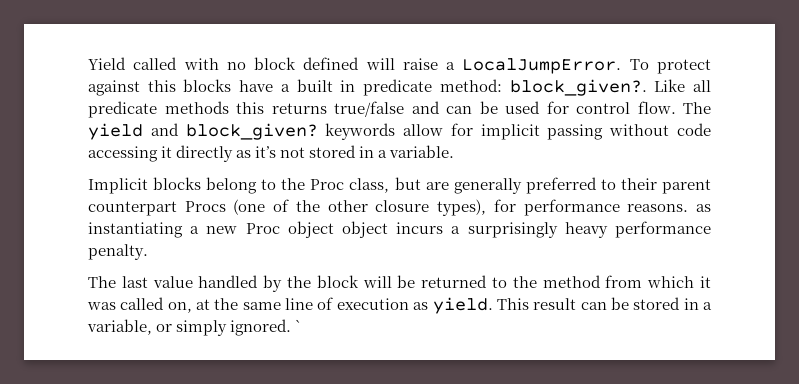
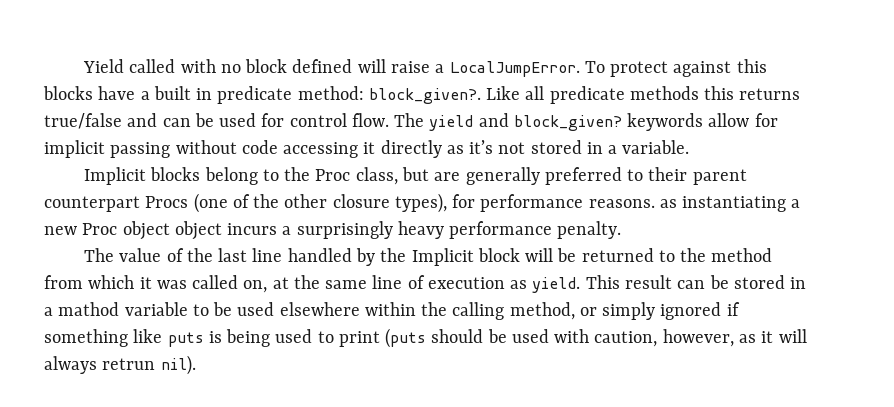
- The last value handled by the block will be returned to the method from which it was called on, at the same line of execution as yield.
+ The value of the last line handled by the Implicit block will be returned to the method from which it was called on, at the same line of execution as yield.
- This result can be stored in a variable, or simply ignored. `
+ This result can be stored in a mathod variable to be used elsewhere within the calling method, or simply ignored if something like puts is being used to print (puts should be used with caution, however, as it will always retrun nil).

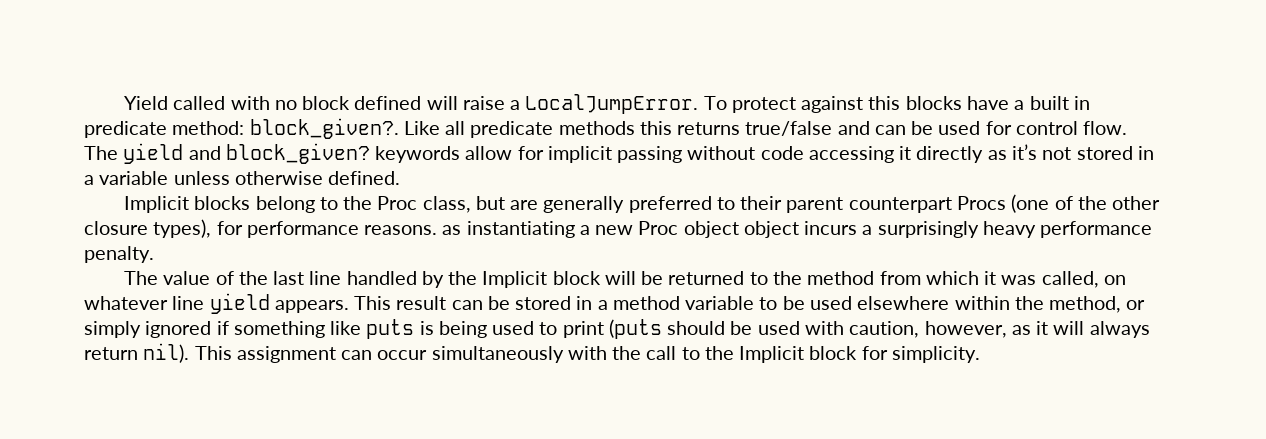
- The yield and block_given? keywords allow for implicit passing without code accessing it directly as it’s not stored in a variable.
+ The yield and block_given? keywords allow for implicit passing without code accessing it directly as it’s not stored in a variable unless otherwise defined.
- The value of the last line handled by the Implicit block will be returned to the method from which it was called on, at the same line of execution as yield.
+ The value of the last line handled by the Implicit block will be returned to the method from which it was called, on whatever line yield appears.
- This result can be stored in a mathod variable to be used elsewhere within the calling method, or simply ignored if something like puts is being used to print (puts should be used with caution, however, as it will always retrun nil).
+ This result can be stored in a method variable to be used elsewhere within the method, or simply ignored if something like puts is being used to print (puts should be used with caution, however, as it will always return nil). This assignment can occur simultaneously with the call to the Implicit block for simplicity.

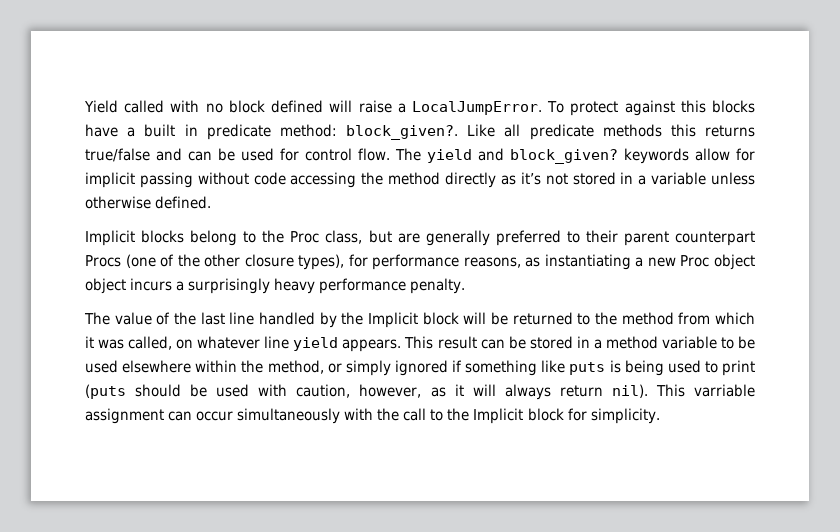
- The yield and block_given? keywords allow for implicit passing without code accessing it directly as it’s not stored in a variable unless otherwise defined.
+ The yield and block_given? keywords allow for implicit passing without code accessing the method directly as it’s not stored in a variable unless otherwise defined.
- Implicit blocks belong to the Proc class, but are generally preferred to their parent counterpart Procs (one of the other closure types), for performance reasons. as instantiating a new Proc object object incurs a surprisingly heavy performance penalty.
+ Implicit blocks belong to the Proc class, but are generally preferred to their parent counterpart Procs (one of the other closure types), for performance reasons, as instantiating a new Proc object object incurs a surprisingly heavy performance penalty.
- This assignment can occur simultaneously with the call to the Implicit block for simplicity.
+ This varriable assignment can occur simultaneously with the call to the Implicit block for simplicity.

